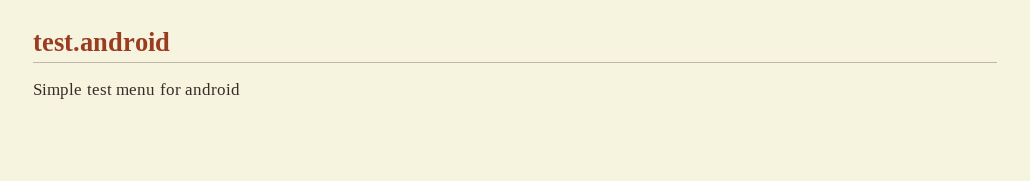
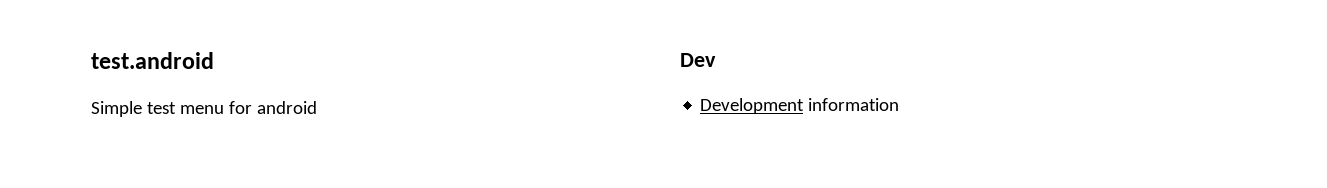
+ Dev
+ Development information

